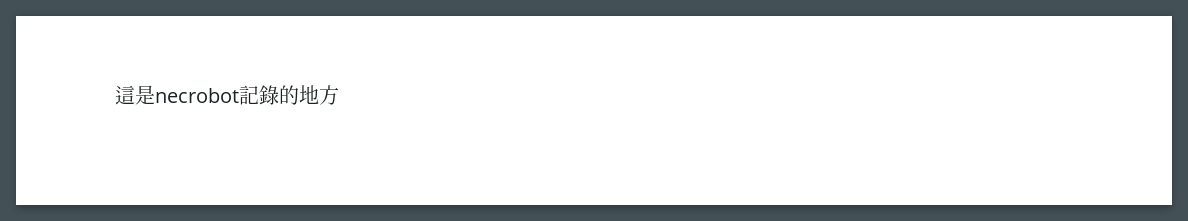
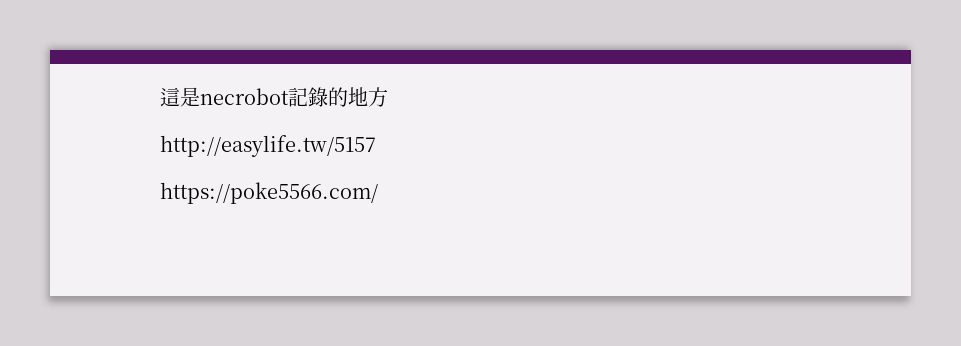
+ http://easylife.tw/5157
+ https://poke5566.com/

